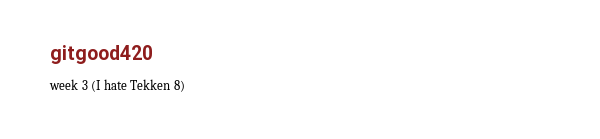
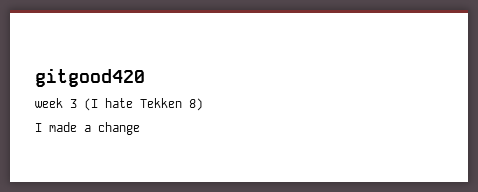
+ I made a change

